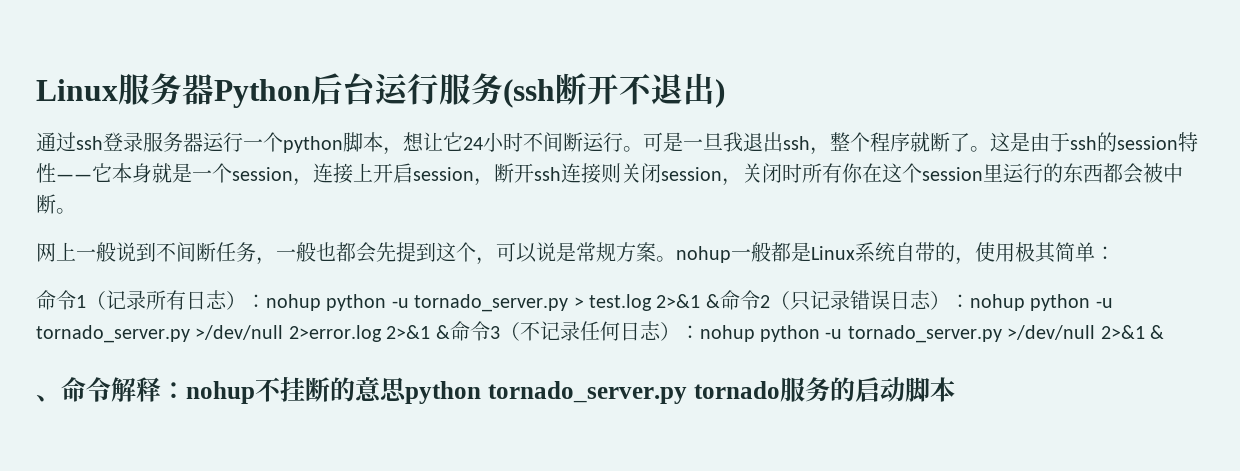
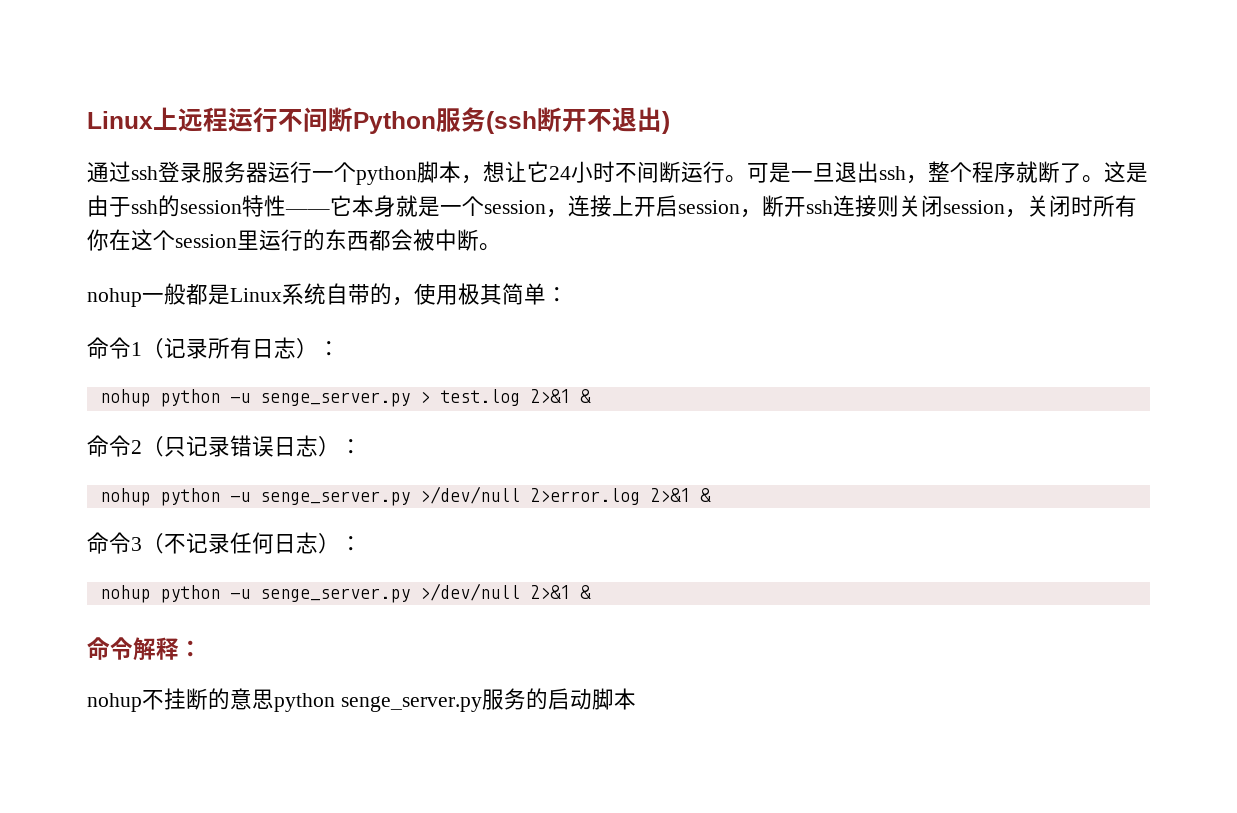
- Linux服务器Python后台运行服务(ssh断开不退出)
+ Linux上远程运行不间断Python服务(ssh断开不退出)
- 可是一旦我退出ssh，整个程序就断了。
+ 可是一旦退出ssh，整个程序就断了。
- 网上一般说到不间断任务，一般也都会先提到这个，可以说是常规方案。nohup一般都是Linux系统自带的，使用极其简单：
+ nohup一般都是Linux系统自带的，使用极其简单：
- 命令1（记录所有日志）：nohup python -u tornado_server.py > test.log 2>&1 &命令2（只记录错误日志）：nohup python -u tornado_server.py >/dev/null 2>error.log 2>&1 &命令3（不记录任何日志）：nohup python -u tornado_server.py >/dev/null 2>&1 &
+ 命令1（记录所有日志）：
+ nohup python -u senge_server.py > test.log 2>&1 &
+ 命令2（只记录错误日志）：
+ nohup python -u senge_server.py >/dev/null 2>error.log 2>&1 &
+ 命令3（不记录任何日志）：
+ nohup python -u senge_server.py >/dev/null 2>&1 &
- 、命令解释：nohup不挂断的意思python tornado_server.py tornado服务的启动脚本
+ 命令解释：
+ nohup不挂断的意思python senge_server.py服务的启动脚本

